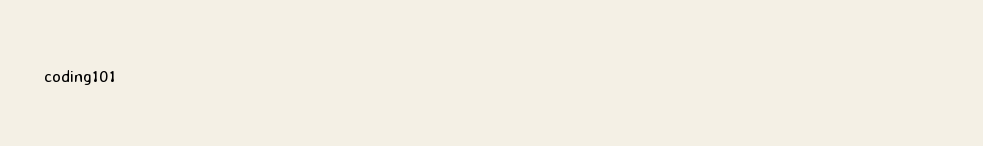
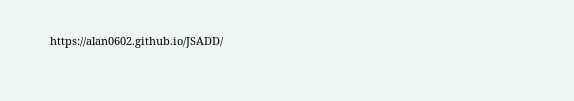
- coding101
+ https://alan0602.github.io/JSADD/

